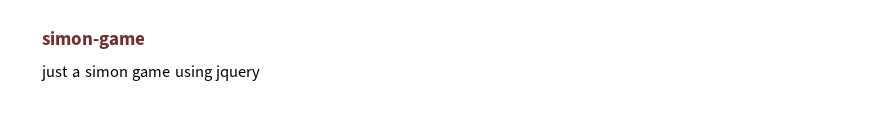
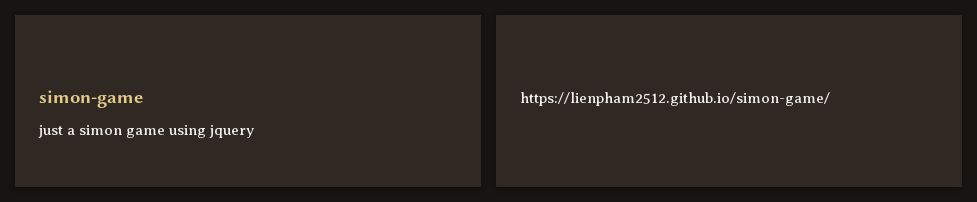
- just a simon game using jquery
+ just a simon game using jquery https://lienpham2512.github.io/simon-game/

